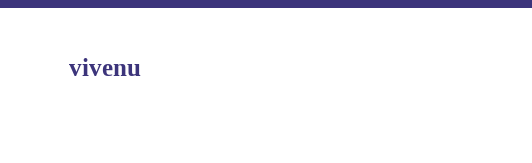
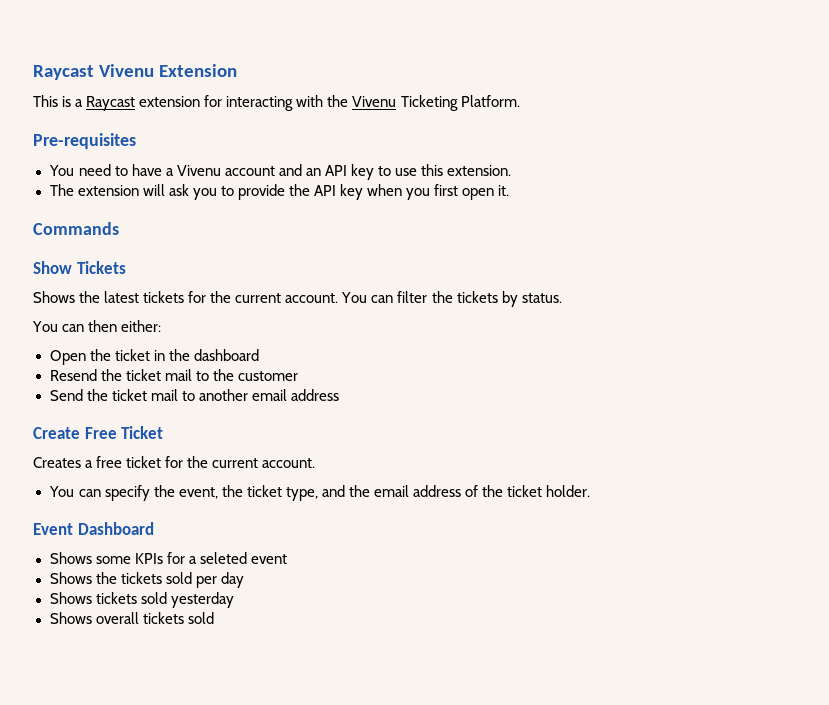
- vivenu
+ Raycast Vivenu Extension
+ This is a Raycast extension for interacting with the Vivenu Ticketing Platform.
+ Pre-requisites
+ You need to have a Vivenu account and an API key to use this extension.
+ The extension will ask you to provide the API key when you first open it.
+ Commands
+ Show Tickets
+ Shows the latest tickets for the current account. You can filter the tickets by status.
+ You can then either:
+ Open the ticket in the dashboard
+ Resend the ticket mail to the customer
+ Send the ticket mail to another email address
+ Create Free Ticket
+ Creates a free ticket for the current account.
+ You can specify the event, the ticket type, and the email address of the ticket holder.
+ Event Dashboard
+ Shows some KPIs for a seleted event
+ Shows the tickets sold per day
+ Shows tickets sold yesterday
+ Shows overall tickets sold

